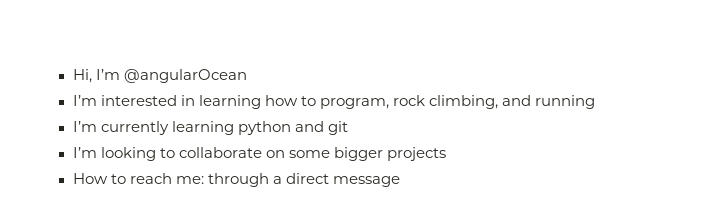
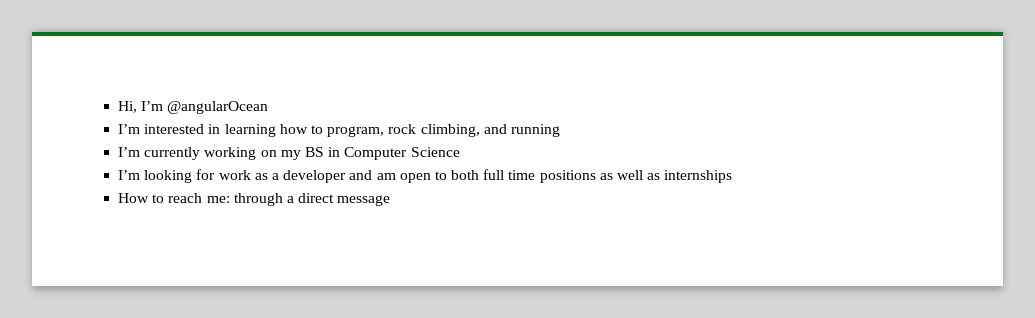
- I’m currently learning python and git
- I’m looking to collaborate on some bigger projects
+ I’m currently working on my BS in Computer Science
+ I’m looking for work as a developer and am open to both full time positions as well as internships

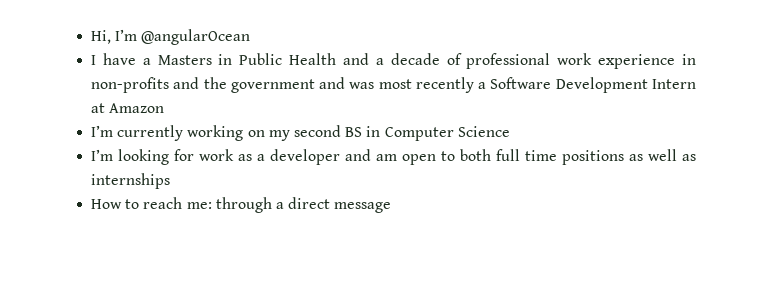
- I’m interested in learning how to program, rock climbing, and running
+ I have a Masters in Public Health and a decade of professional work experience in non-profits and the government and was most recently a Software Development Intern at Amazon
- I’m currently working on my BS in Computer Science
+ I’m currently working on my second BS in Computer Science

